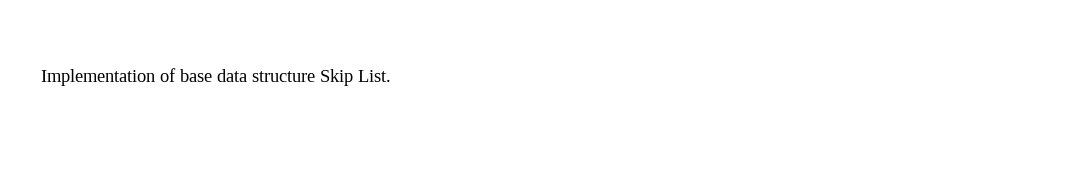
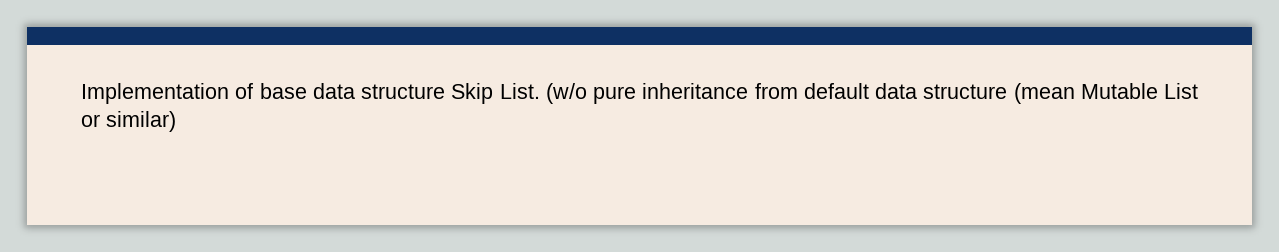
+ (w/o pure inheritance from default data structure (mean Mutable List or similar)

